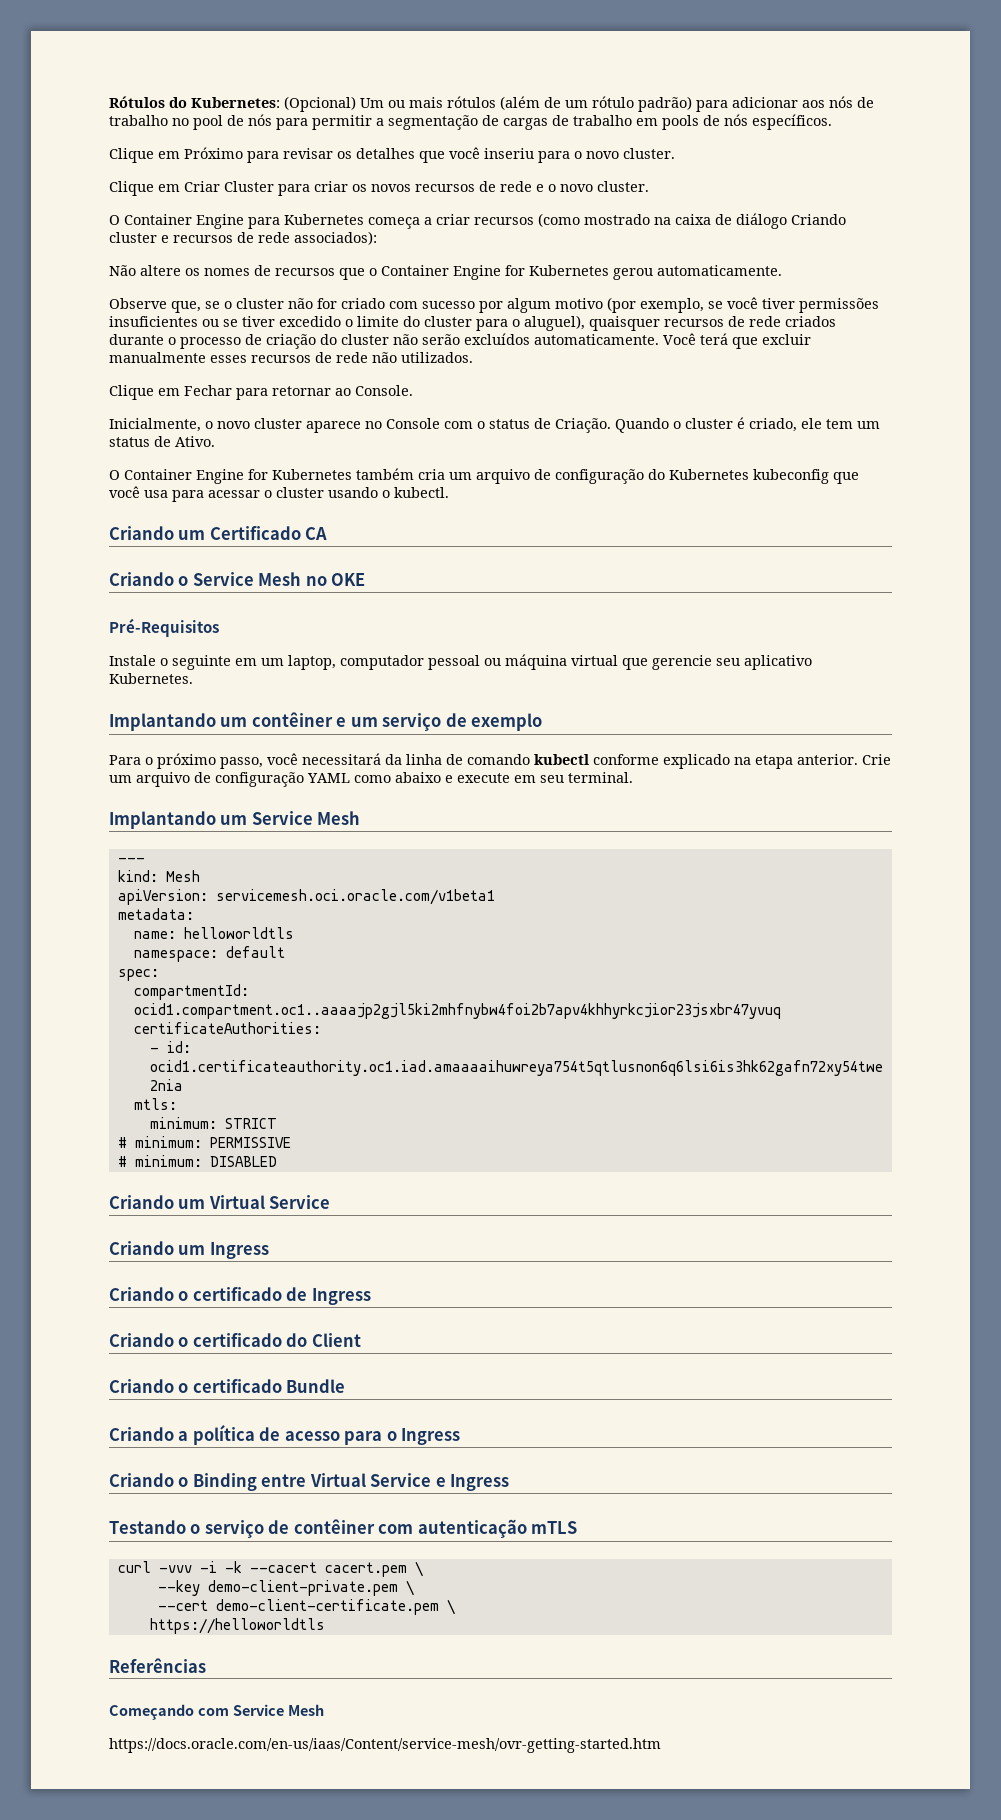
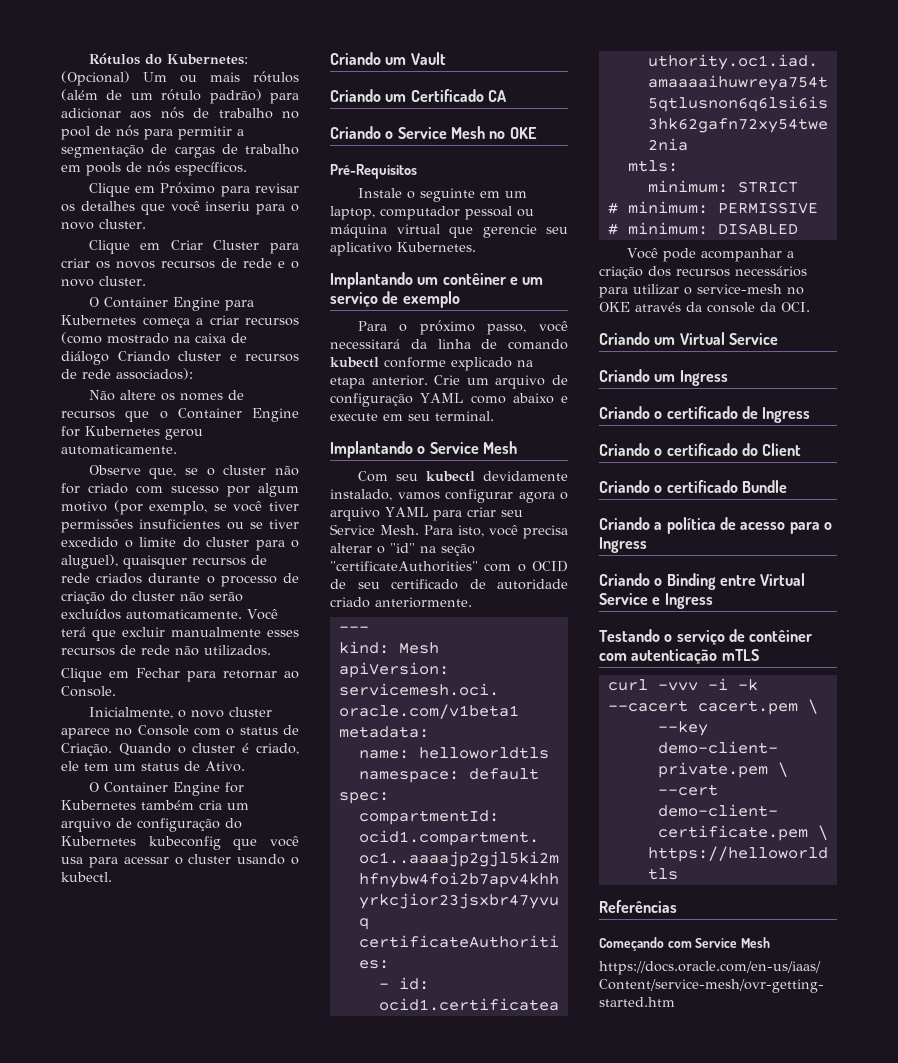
+ Criando um Vault
- Implantando um Service Mesh
+ Implantando o Service Mesh
+ Com seu kubectl devidamente instalado, vamos configurar agora o arquivo YAML para criar seu Service Mesh. Para isto, você precisa alterar o "id" na seção "certificateAuthorities" com o OCID de seu certificado de autoridade criado anteriormente.
+ Você pode acompanhar a criação dos recursos necessários para utilizar o service-mesh no OKE através da console da OCI.

